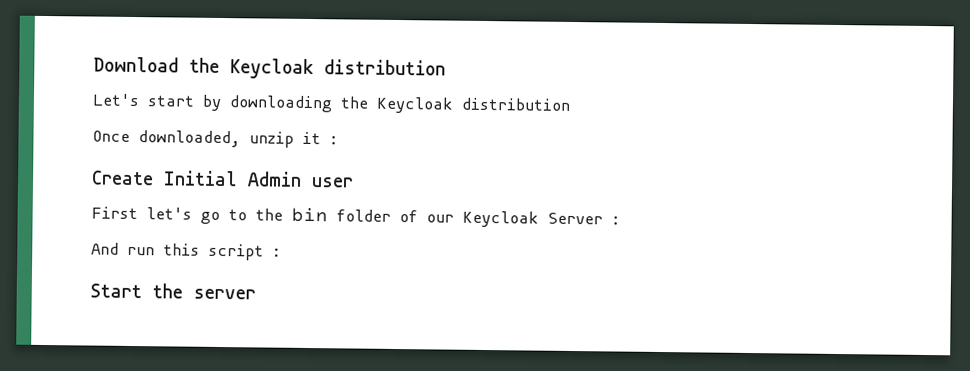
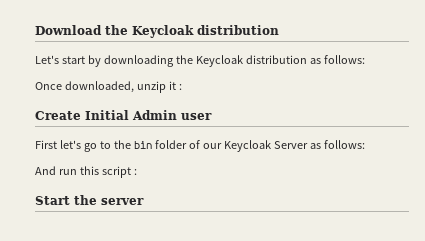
- Let's start by downloading the Keycloak distribution
+ Let's start by downloading the Keycloak distribution as follows:
- First let's go to the bin folder of our Keycloak Server :
+ First let's go to the bin folder of our Keycloak Server as follows:

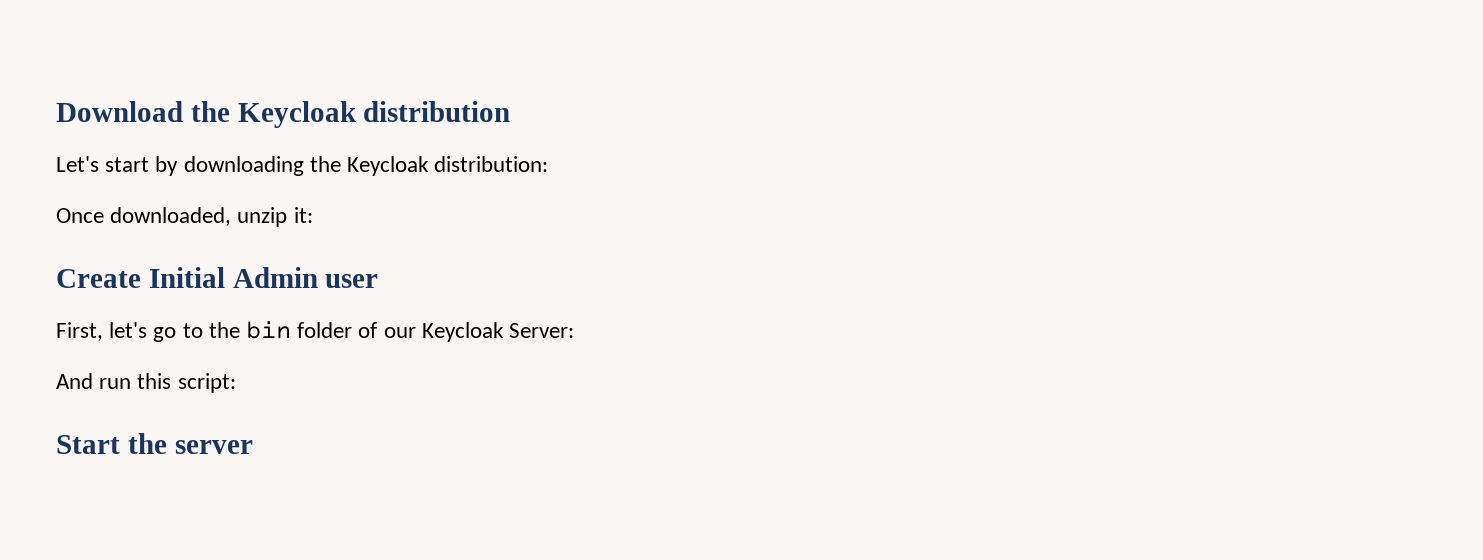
- Let's start by downloading the Keycloak distribution as follows:
+ Let's start by downloading the Keycloak distribution:
- Once downloaded, unzip it :
+ Once downloaded, unzip it:
- First let's go to the bin folder of our Keycloak Server as follows:
+ First, let's go to the bin folder of our Keycloak Server:
- And run this script :
+ And run this script:

